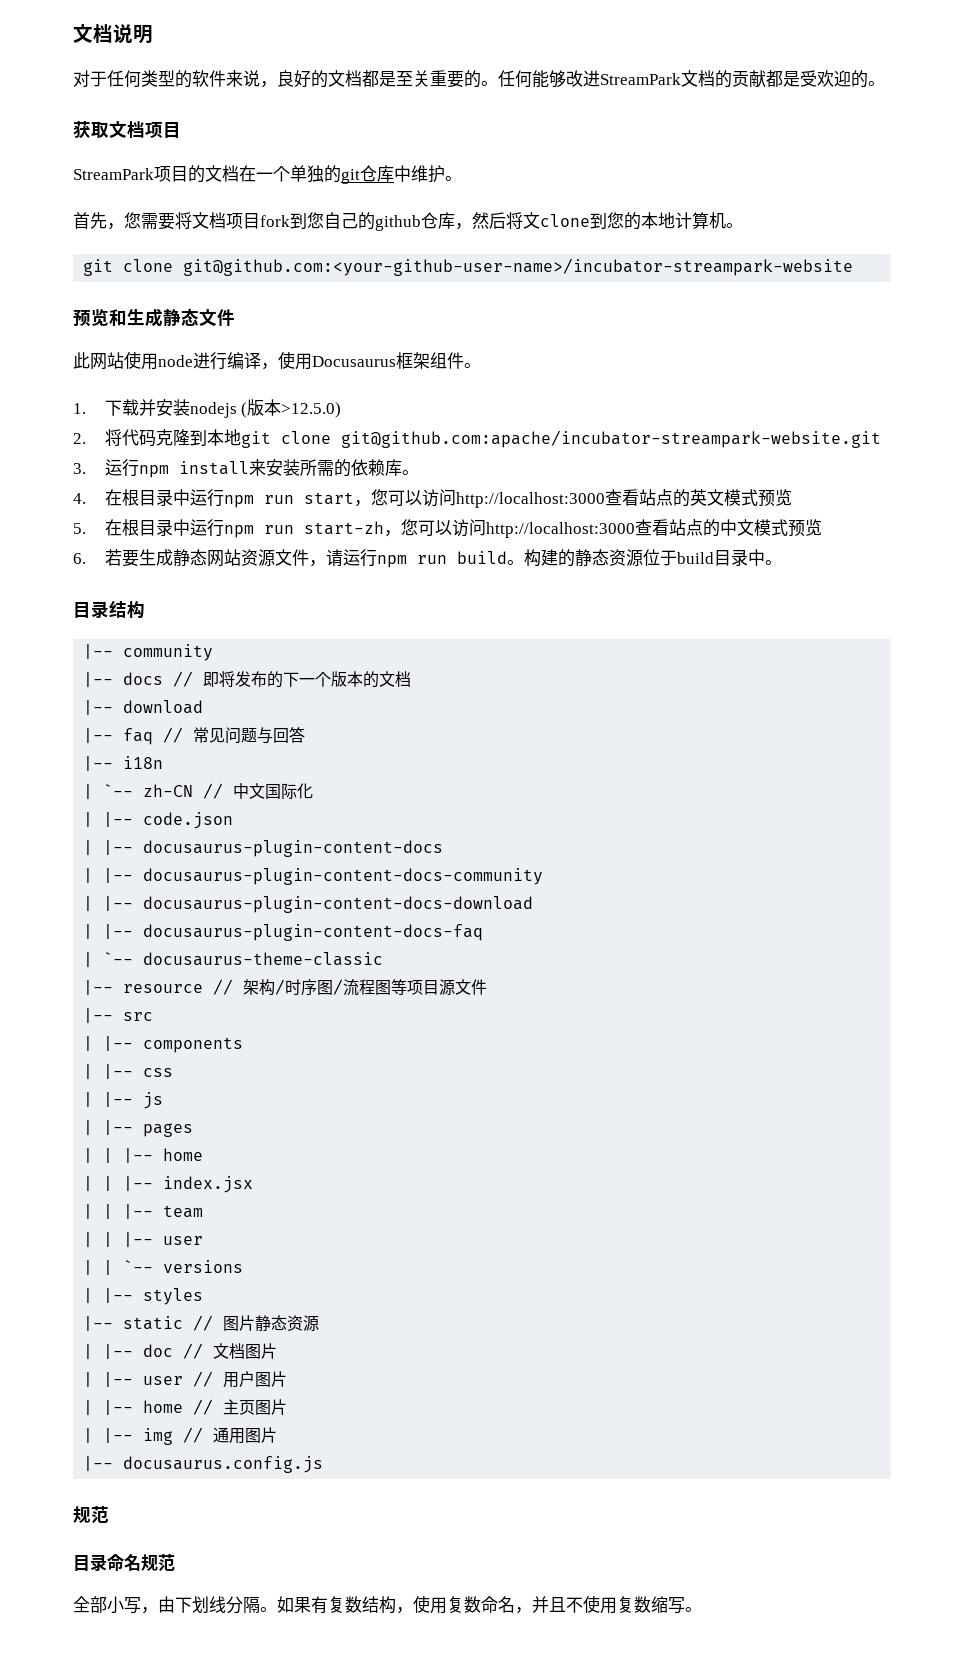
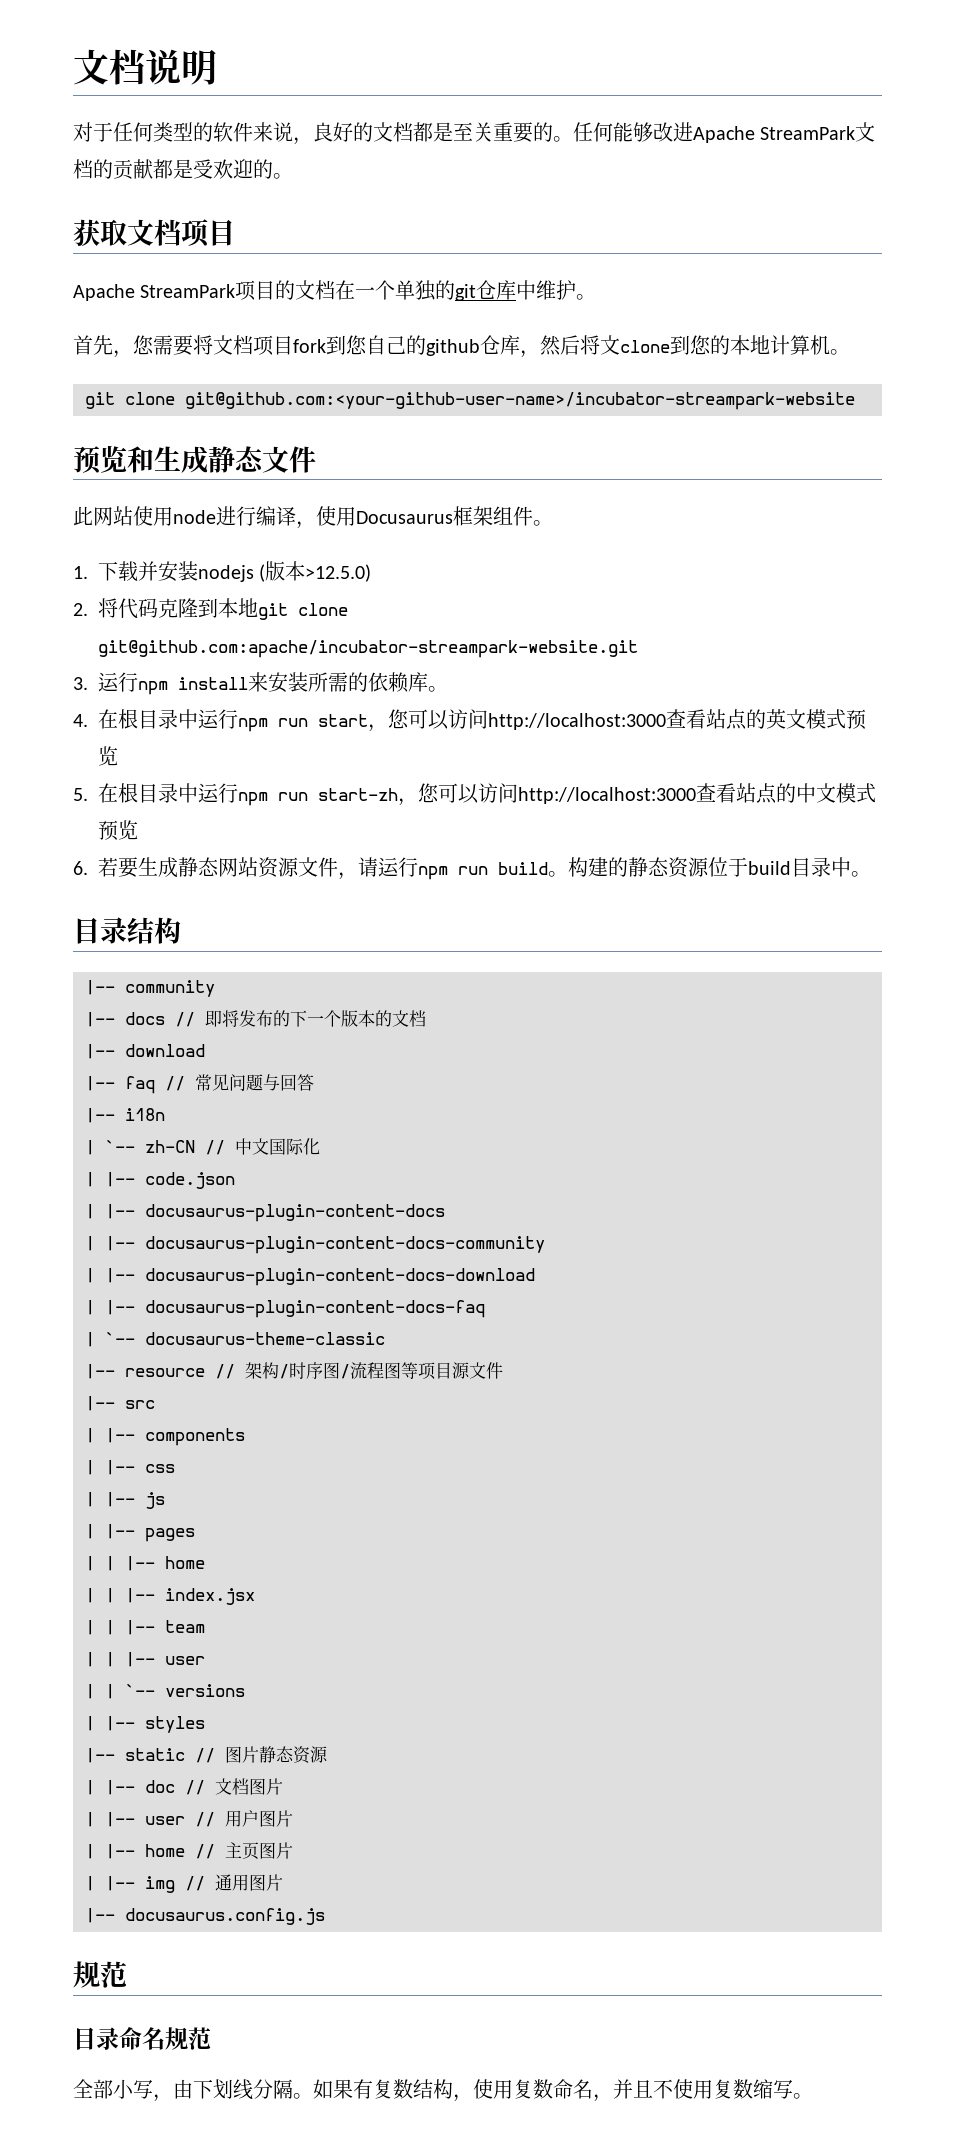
- 任何能够改进StreamPark文档的贡献都是受欢迎的。
+ 任何能够改进Apache StreamPark文档的贡献都是受欢迎的。
- StreamPark项目的文档在一个单独的git仓库中维护。
+ Apache StreamPark项目的文档在一个单独的git仓库中维护。

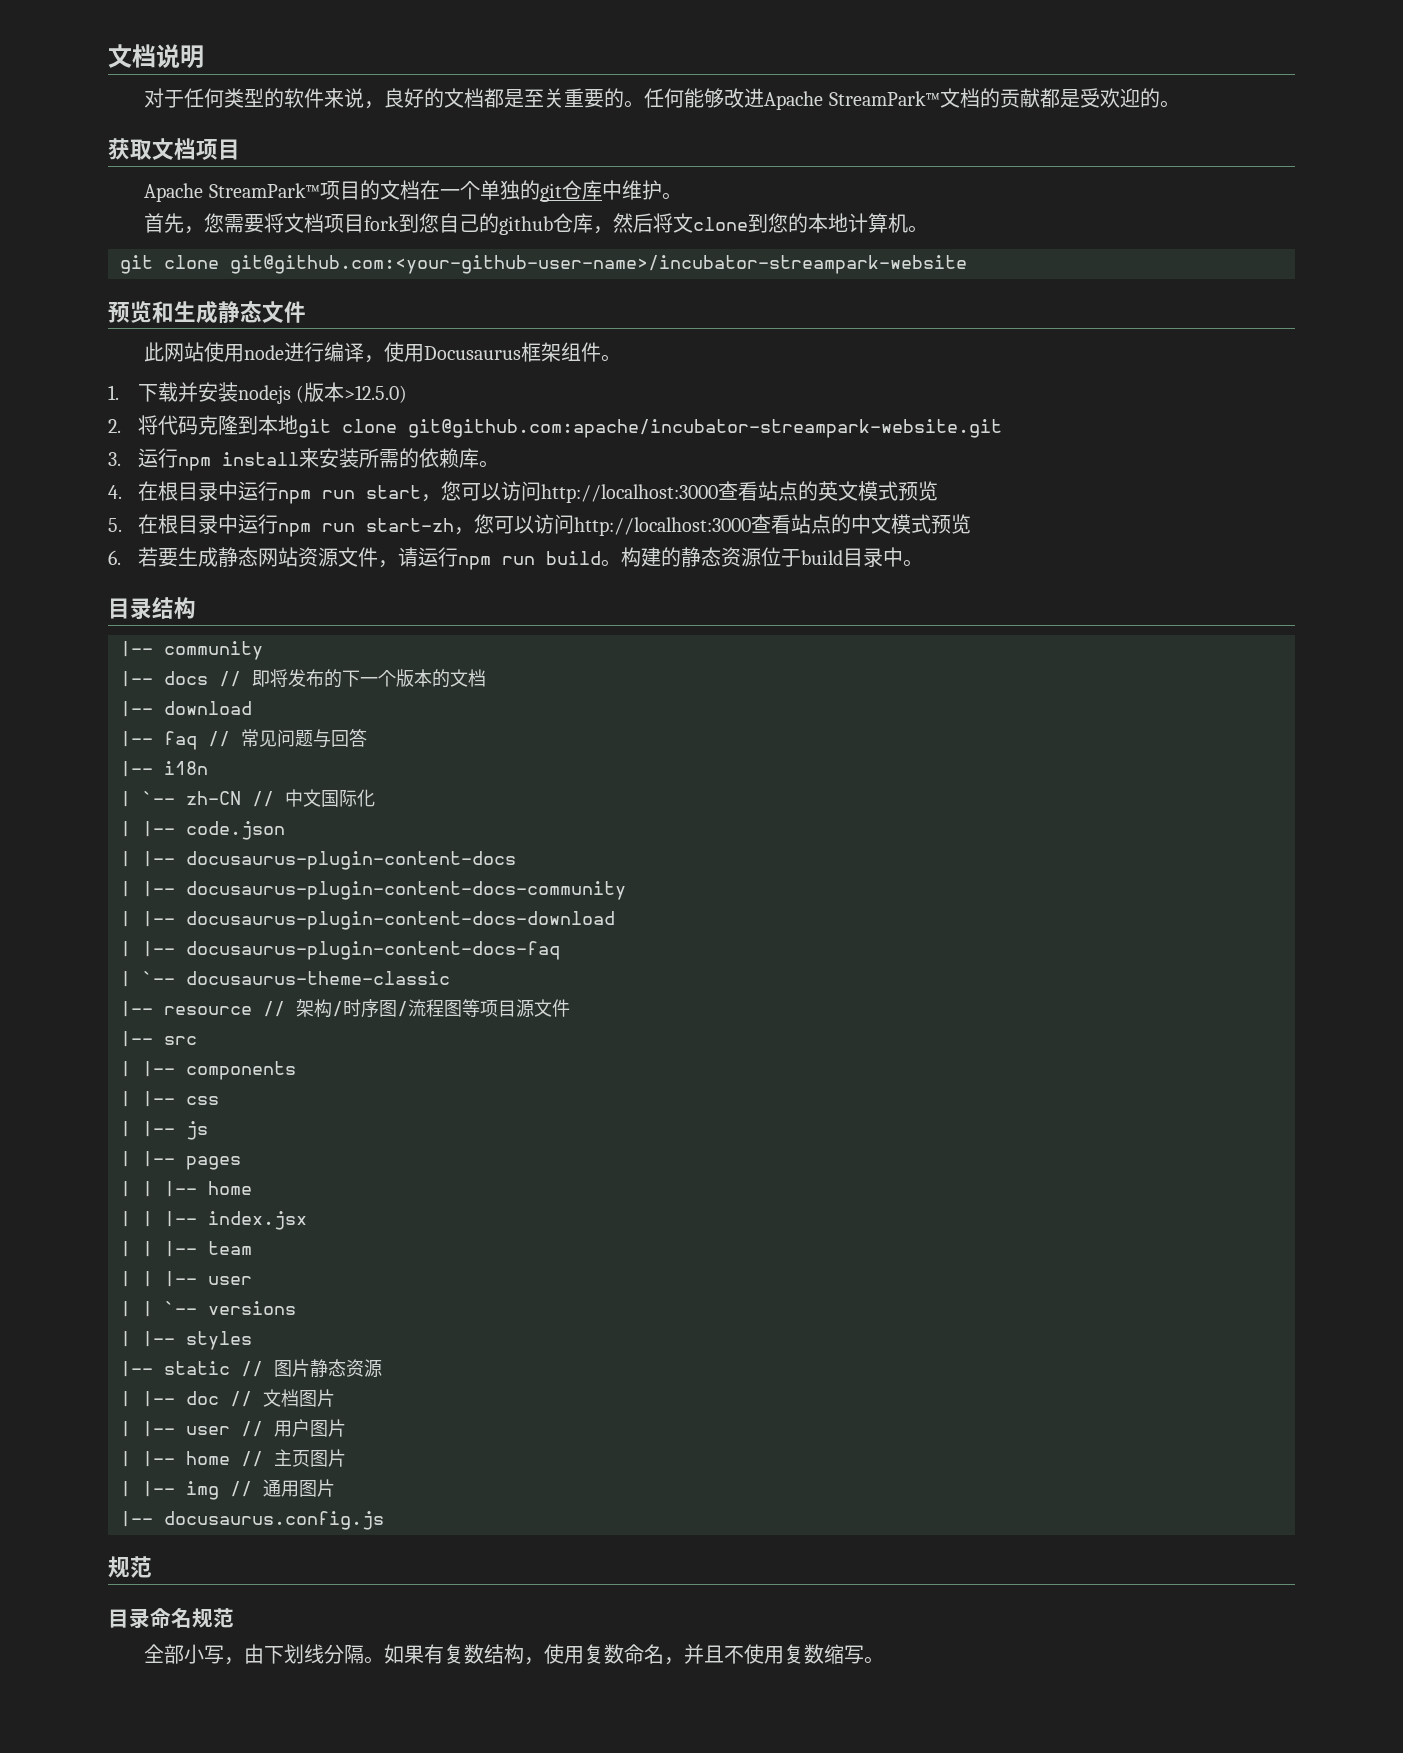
- 任何能够改进Apache StreamPark文档的贡献都是受欢迎的。
+ 任何能够改进Apache StreamPark™文档的贡献都是受欢迎的。
- Apache StreamPark项目的文档在一个单独的git仓库中维护。
+ Apache StreamPark™项目的文档在一个单独的git仓库中维护。

